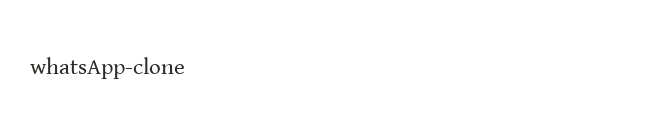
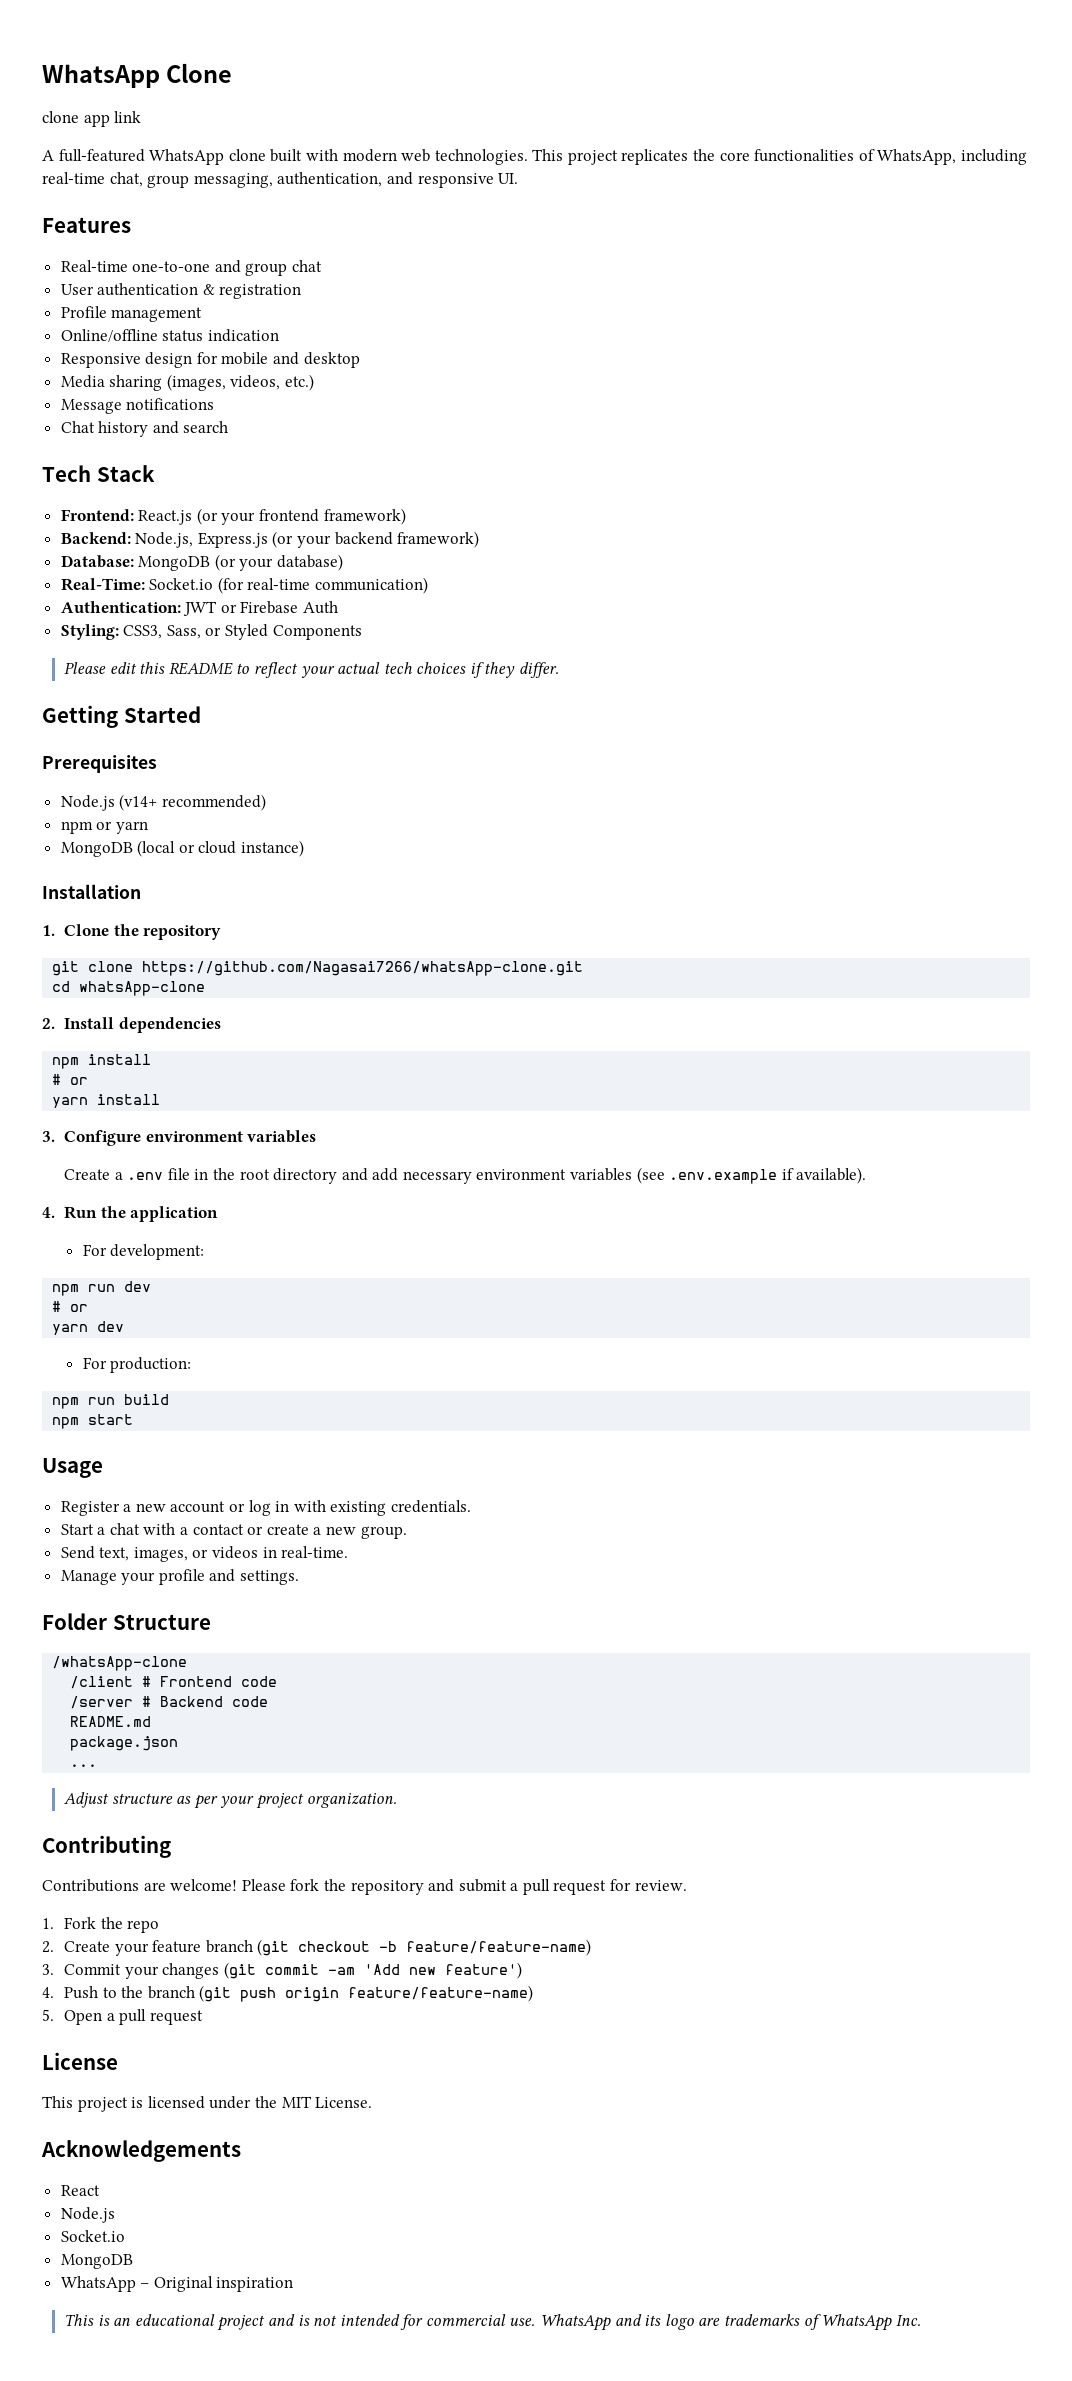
- whatsApp-clone
+ WhatsApp Clone
+ clone app link
+ A full-featured WhatsApp clone built with modern web technologies. This project replicates the core functionalities of WhatsApp, including real-time chat, group messaging, authentication, and responsive UI.
+ Features
+ Real-time one-to-one and group chat
+ User authentication & registration
+ Profile management
+ Online/offline status indication
+ Responsive design for mobile and desktop
+ Media sharing (images, videos, etc.)
+ Message notifications
+ Chat history and search
+ Tech Stack
+ Frontend: React.js (or your frontend framework)
+ Backend: Node.js, Express.js (or your backend framework)
+ Database: MongoDB (or your database)
+ Real-Time: Socket.io (for real-time communication)
+ Authentication: JWT or Firebase Auth
+ Styling: CSS3, Sass, or Styled Components
+ Please edit this README to reflect your actual tech choices if they differ.
+ Getting Started
+ Prerequisites
+ Node.js (v14+ recommended)
+ npm or yarn
+ MongoDB (local or cloud instance)
+ Installation
+ 1. Clone the repository
+ git clone https://github.com/Nagasai7266/whatsApp-clone.git
+ cd whatsApp-clone
+ 2. Install dependencies
+ npm install
+ # or
+ yarn install
+ 3. Configure environment variables
+ Create a .env file in the root directory and add necessary environment variables (see .env.example if available).
+ 4. Run the application
+ For development:
+ npm run dev
+ # or
+ yarn dev
+ For production:
+ npm run build
+ npm start
+ Usage
+ Register a new account or log in with existing credentials.
+ Start a chat with a contact or create a new group.
+ Send text, images, or videos in real-time.
+ Manage your profile and settings.
+ Folder Structure
+ /whatsApp-clone
+ /client # Frontend code
+ /server # Backend code
+ README.md
+ package.json
+ ...
+ Adjust structure as per your project organization.
+ Contributing
+ Contributions are welcome! Please fork the repository and submit a pull request for review.
+ 1. Fork the repo
+ 2. Create your feature branch (git checkout -b feature/feature-name)
+ 3. Commit your changes (git commit -am 'Add new feature')
+ 4. Push to the branch (git push origin feature/feature-name)
+ 5. Open a pull request
+ License
+ This project is licensed under the MIT License.
+ Acknowledgements
+ React
+ Node.js
+ Socket.io
+ MongoDB
+ WhatsApp – Original inspiration
+ This is an educational project and is not intended for commercial use. WhatsApp and its logo are trademarks of WhatsApp Inc.

